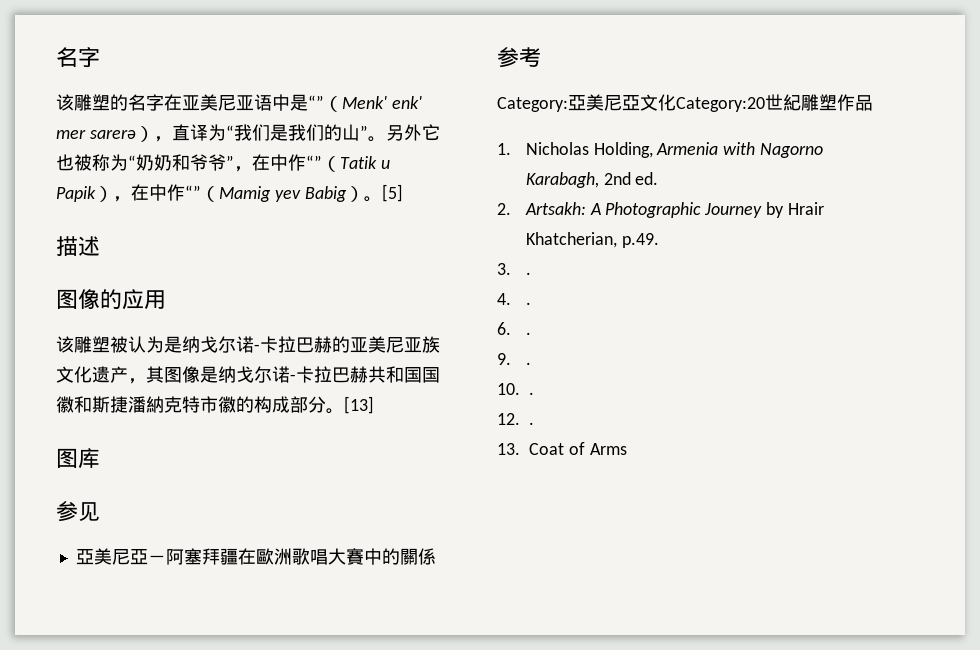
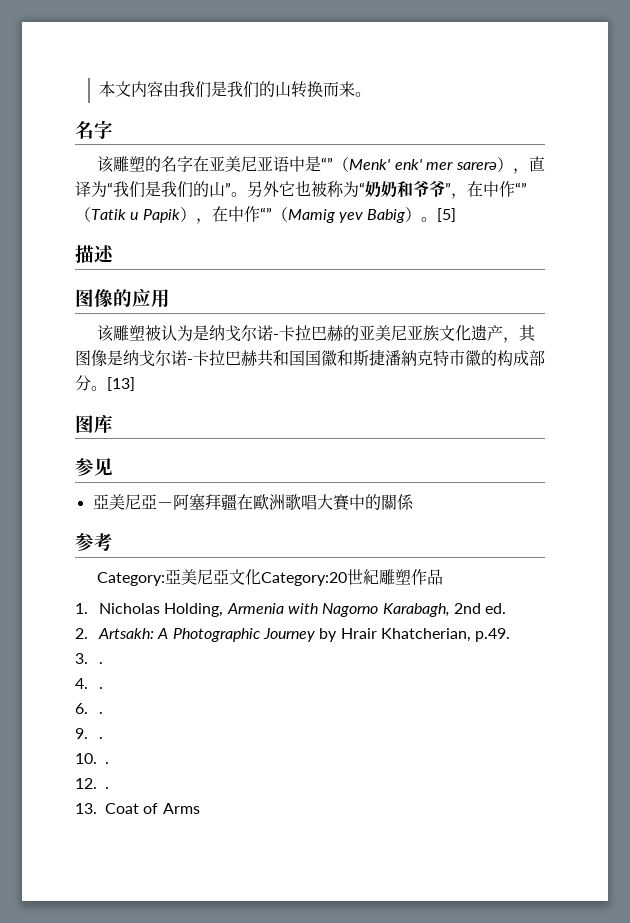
+ 本文内容由我们是我们的山转换而来。

